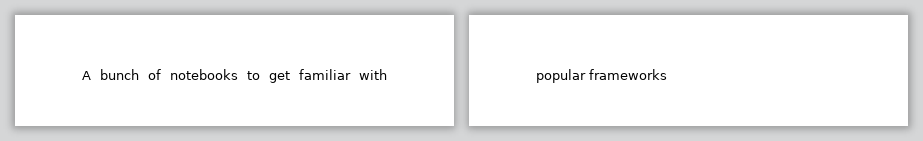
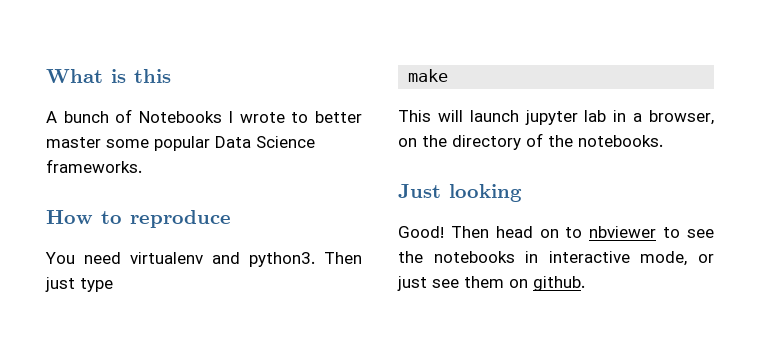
- A bunch of notebooks to get familiar with popular frameworks
+ What is this
+ A bunch of Notebooks I wrote to better master some popular Data Science frameworks.
+ How to reproduce
+ You need virtualenv and python3. Then just type
+ make
+ This will launch jupyter lab in a browser, on the directory of the notebooks.
+ Just looking
+ Good! Then head on to nbviewer to see the notebooks in interactive mode, or just see them on github.

